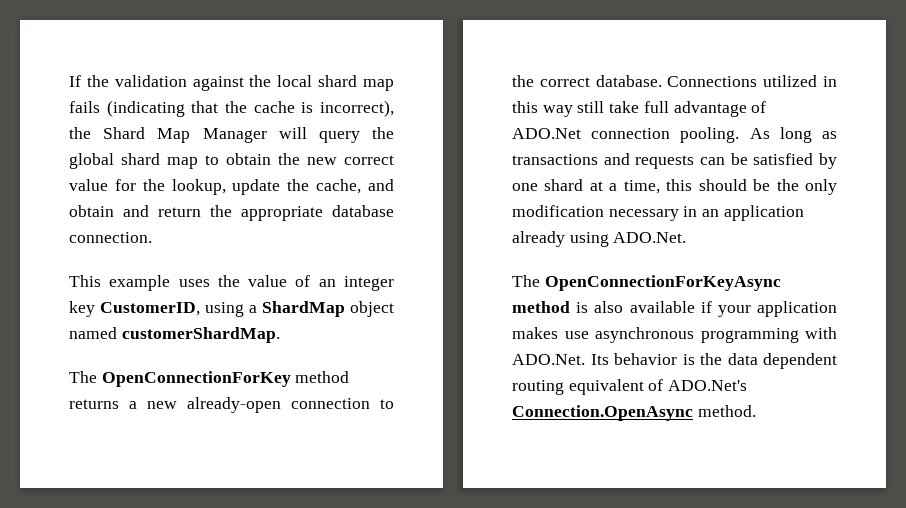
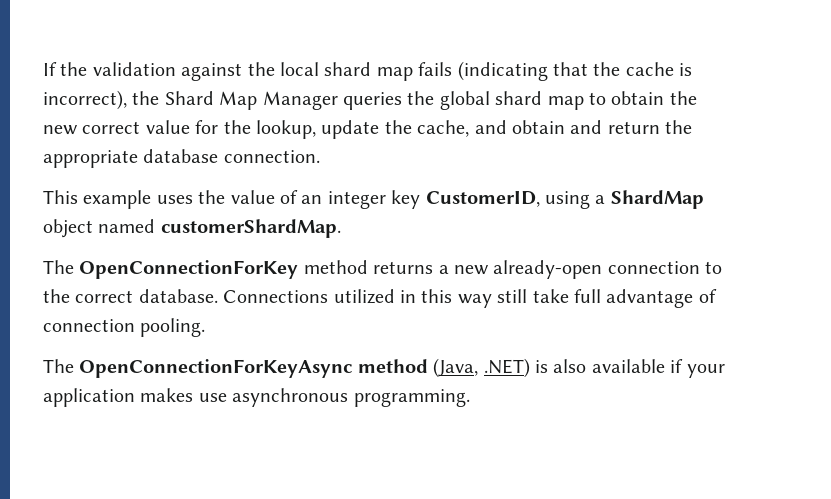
- If the validation against the local shard map fails (indicating that the cache is incorrect), the Shard Map Manager will query the global shard map to obtain the new correct value for the lookup, update the cache, and obtain and return the appropriate database connection.
+ If the validation against the local shard map fails (indicating that the cache is incorrect), the Shard Map Manager queries the global shard map to obtain the new correct value for the lookup, update the cache, and obtain and return the appropriate database connection.
- Connections utilized in this way still take full advantage of ADO.Net connection pooling. As long as transactions and requests can be satisfied by one shard at a time, this should be the only modification necessary in an application already using ADO.Net.
+ Connections utilized in this way still take full advantage of connection pooling.
- The OpenConnectionForKeyAsync method is also available if your application makes use asynchronous programming with ADO.Net. Its behavior is the data dependent routing equivalent of ADO.Net's Connection.OpenAsync method.
+ The OpenConnectionForKeyAsync method (Java, .NET) is also available if your application makes use asynchronous programming.

